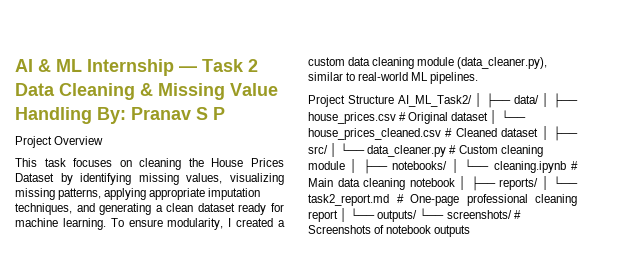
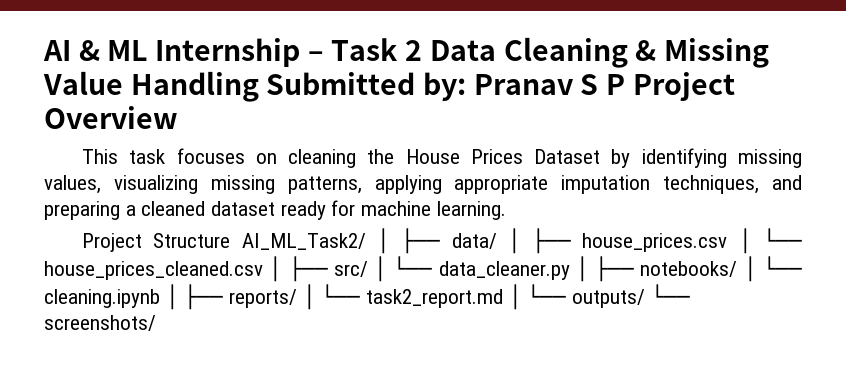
- AI & ML Internship — Task 2 Data Cleaning & Missing Value Handling By: Pranav S P
- Project Overview
+ AI & ML Internship – Task 2 Data Cleaning & Missing Value Handling Submitted by: Pranav S P Project Overview
- This task focuses on cleaning the House Prices Dataset by identifying missing values, visualizing missing patterns, applying appropriate imputation techniques, and generating a clean dataset ready for machine learning. To ensure modularity, I created a custom data cleaning module (data_cleaner.py), similar to real-world ML pipelines.
+ This task focuses on cleaning the House Prices Dataset by identifying missing values, visualizing missing patterns, applying appropriate imputation techniques, and preparing a cleaned dataset ready for machine learning.
- Project Structure AI_ML_Task2/ │ ├── data/ │ ├── house_prices.csv # Original dataset │ └── house_prices_cleaned.csv # Cleaned dataset │ ├── src/ │ └── data_cleaner.py # Custom cleaning module │ ├── notebooks/ │ └── cleaning.ipynb # Main data cleaning notebook │ ├── reports/ │ └── task2_report.md # One-page professional cleaning report │ └── outputs/ └── screenshots/ # Screenshots of notebook outputs
+ Project Structure AI_ML_Task2/ │ ├── data/ │ ├── house_prices.csv │ └── house_prices_cleaned.csv │ ├── src/ │ └── data_cleaner.py │ ├── notebooks/ │ └── cleaning.ipynb │ ├── reports/ │ └── task2_report.md │ └── outputs/ └── screenshots/

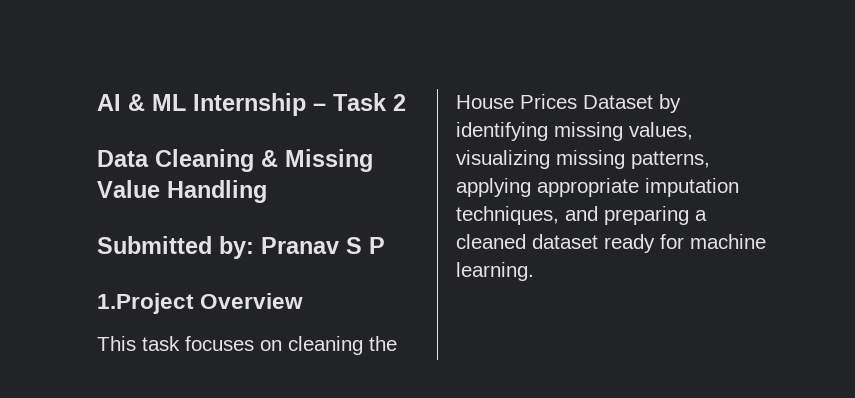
- AI & ML Internship – Task 2 Data Cleaning & Missing Value Handling Submitted by: Pranav S P Project Overview
+ AI & ML Internship – Task 2
+ Data Cleaning & Missing Value Handling
+ Submitted by: Pranav S P
+ 1.Project Overview
- Project Structure AI_ML_Task2/ │ ├── data/ │ ├── house_prices.csv │ └── house_prices_cleaned.csv │ ├── src/ │ └── data_cleaner.py │ ├── notebooks/ │ └── cleaning.ipynb │ ├── reports/ │ └── task2_report.md │ └── outputs/ └── screenshots/

